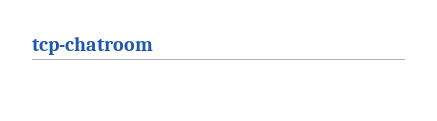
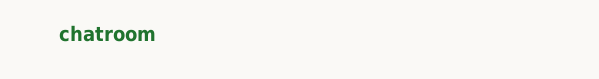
- tcp-chatroom
+ chatroom

